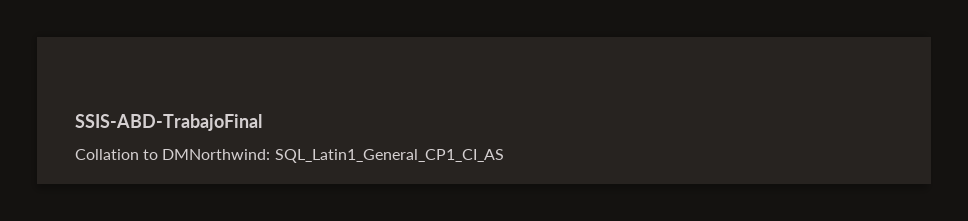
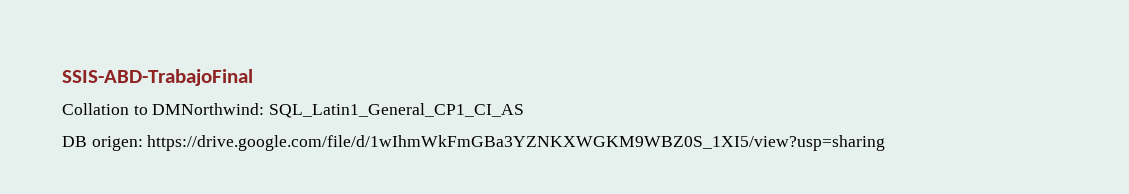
+ DB origen: https://drive.google.com/file/d/1wIhmWkFmGBa3YZNKXWGKM9WBZ0S_1XI5/view?usp=sharing

